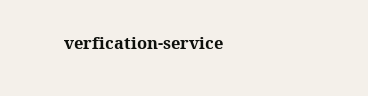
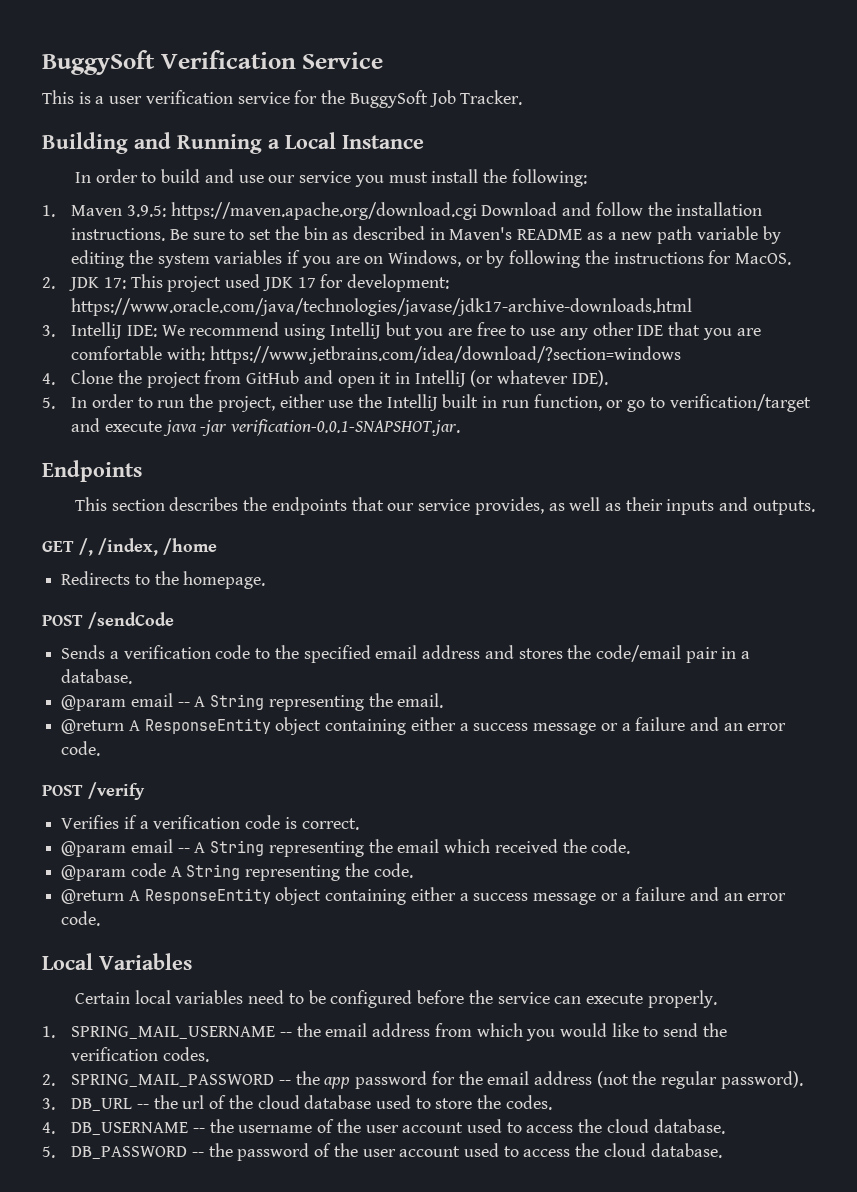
- verfication-service
+ BuggySoft Verification Service
+ This is a user verification service for the BuggySoft Job Tracker.
+ Building and Running a Local Instance
+ In order to build and use our service you must install the following:
+ 1. Maven 3.9.5: https://maven.apache.org/download.cgi Download and follow the installation instructions. Be sure to set the bin as described in Maven's README as a new path variable by editing the system variables if you are on Windows, or by following the instructions for MacOS.
+ 2. JDK 17: This project used JDK 17 for development: https://www.oracle.com/java/technologies/javase/jdk17-archive-downloads.html
+ 3. IntelliJ IDE: We recommend using IntelliJ but you are free to use any other IDE that you are comfortable with: https://www.jetbrains.com/idea/download/?section=windows
+ 4. Clone the project from GitHub and open it in IntelliJ (or whatever IDE).
+ 5. In order to run the project, either use the IntelliJ built in run function, or go to verification/target and execute java -jar verification-0.0.1-SNAPSHOT.jar.
+ Endpoints
+ This section describes the endpoints that our service provides, as well as their inputs and outputs.
+ GET /, /index, /home
+ Redirects to the homepage.
+ POST /sendCode
+ Sends a verification code to the specified email address and stores the code/email pair in a database.
+ @param email -- A String representing the email.
+ @return A ResponseEntity object containing either a success message or a failure and an error code.
+ POST /verify
+ Verifies if a verification code is correct.
+ @param email -- A String representing the email which received the code.
+ @param code A String representing the code.
+ @return A ResponseEntity object containing either a success message or a failure and an error code.
+ Local Variables
+ Certain local variables need to be configured before the service can execute properly.
+ 1. SPRING_MAIL_USERNAME -- the email address from which you would like to send the verification codes.
+ 2. SPRING_MAIL_PASSWORD -- the app password for the email address (not the regular password).
+ 3. DB_URL -- the url of the cloud database used to store the codes.
+ 4. DB_USERNAME -- the username of the user account used to access the cloud database.
+ 5. DB_PASSWORD -- the password of the user account used to access the cloud database.

